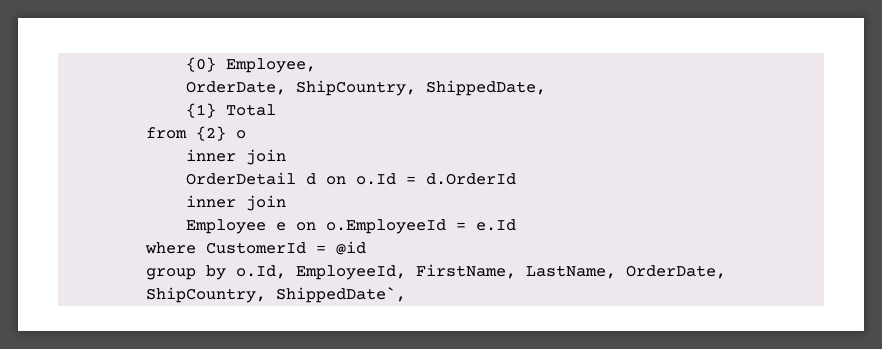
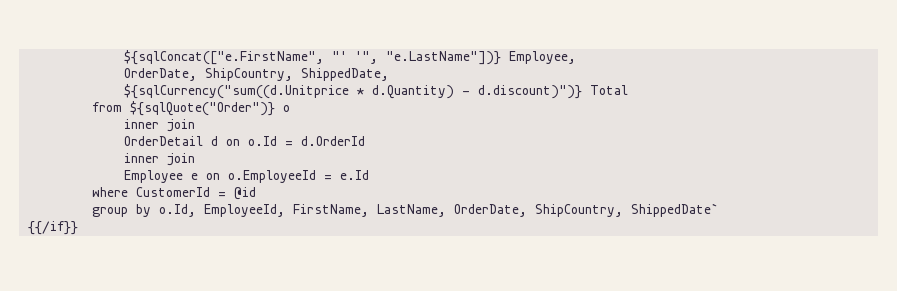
- {0} Employee,
+ ${sqlConcat(["e.FirstName", "' '", "e.LastName"])} Employee,
- {1} Total
+ ${sqlCurrency("sum((d.Unitprice * d.Quantity) - d.discount)")} Total
- from {2} o
+ from ${sqlQuote("Order")} o
- group by o.Id, EmployeeId, FirstName, LastName, OrderDate, ShipCountry, ShippedDate`,
+ group by o.Id, EmployeeId, FirstName, LastName, OrderDate, ShipCountry, ShippedDate`
+ {{/if}}

